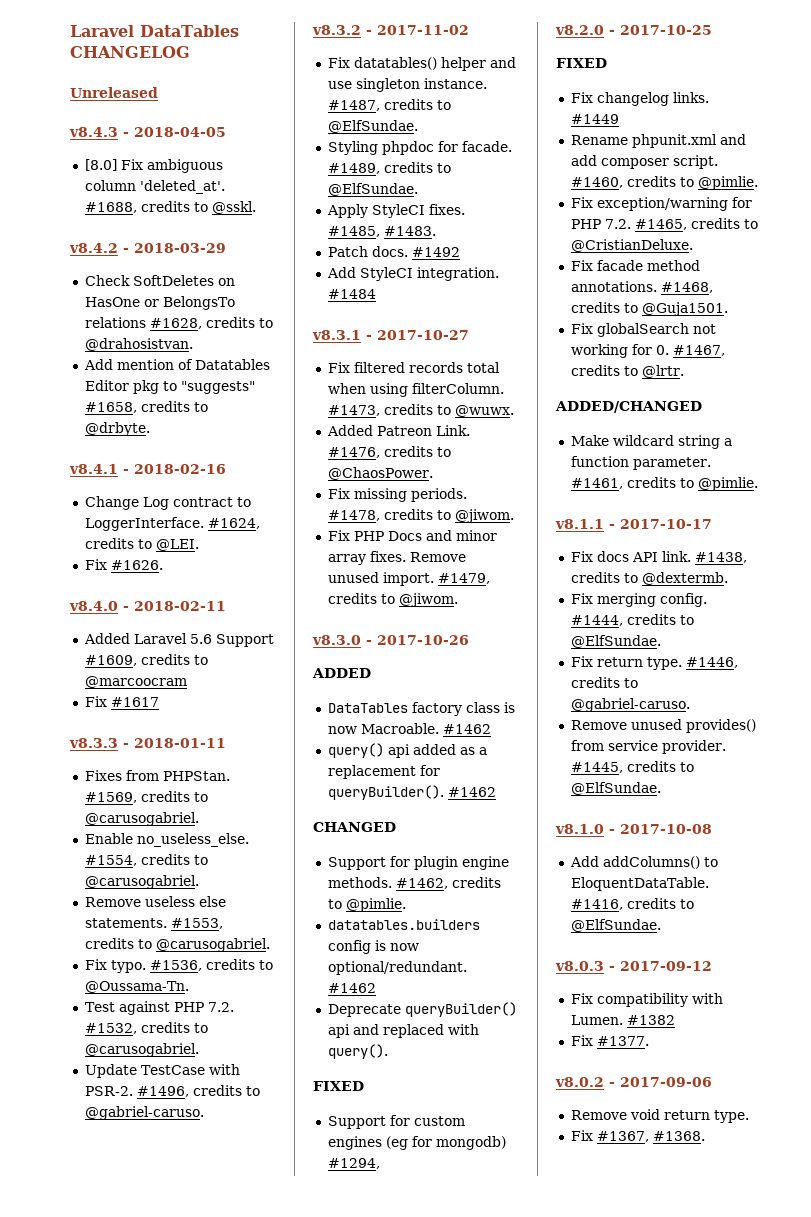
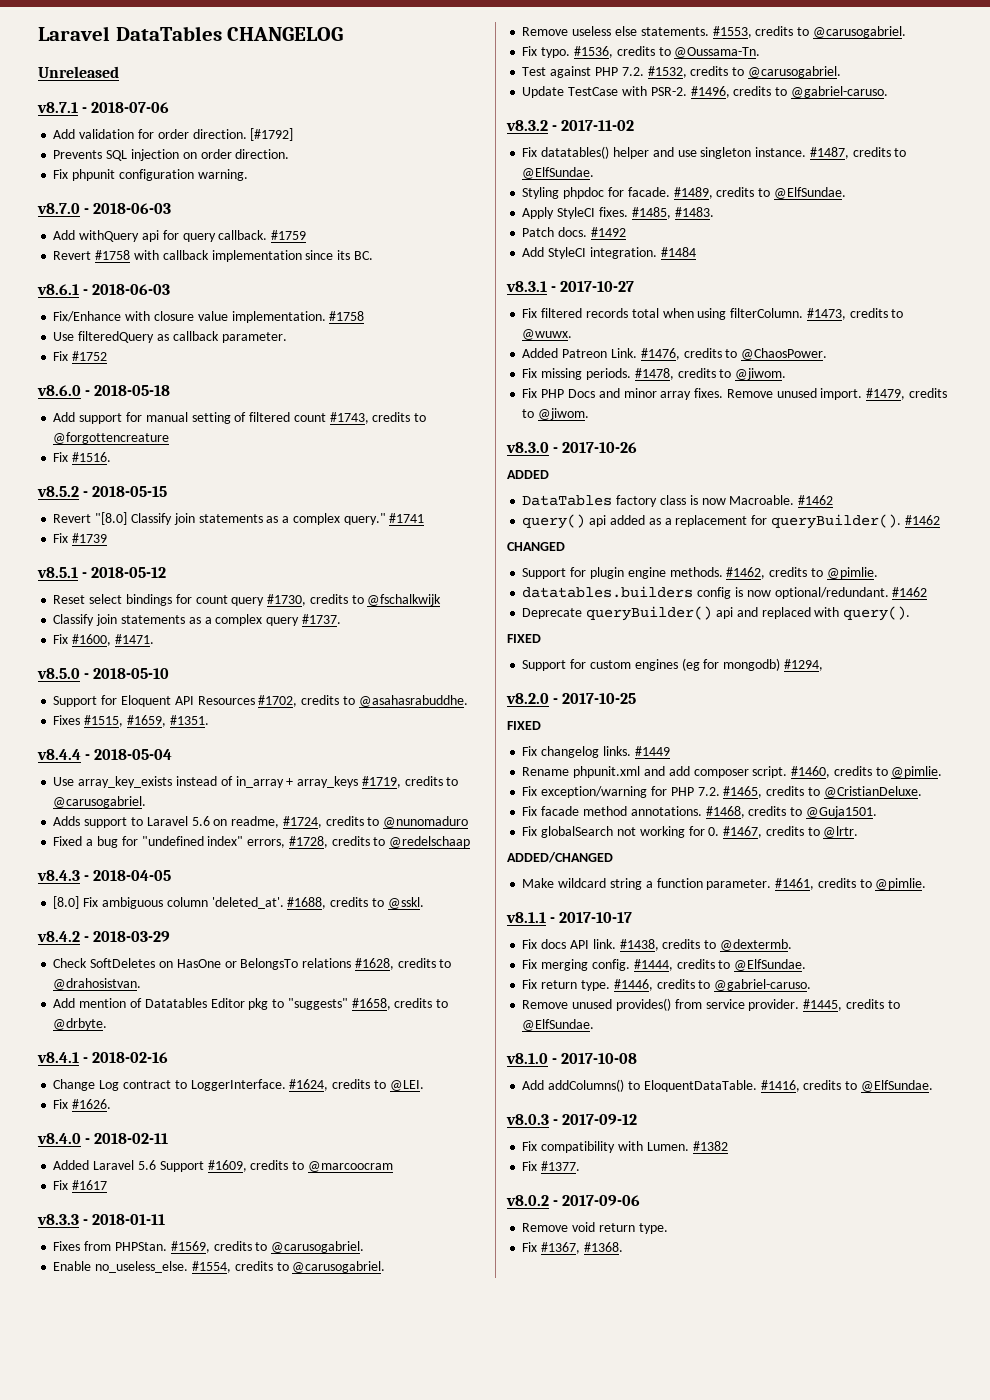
+ v8.7.1 - 2018-07-06
+ Add validation for order direction. [#1792]
+ Prevents SQL injection on order direction.
+ Fix phpunit configuration warning.
+ v8.7.0 - 2018-06-03
+ Add withQuery api for query callback. #1759
+ Revert #1758 with callback implementation since its BC.
+ v8.6.1 - 2018-06-03
+ Fix/Enhance with closure value implementation. #1758
+ Use filteredQuery as callback parameter.
+ Fix #1752
+ v8.6.0 - 2018-05-18
+ Add support for manual setting of filtered count #1743, credits to @forgottencreature
+ Fix #1516.
+ v8.5.2 - 2018-05-15
+ Revert "[8.0] Classify join statements as a complex query." #1741
+ Fix #1739
+ v8.5.1 - 2018-05-12
+ Reset select bindings for count query #1730, credits to @fschalkwijk
+ Classify join statements as a complex query #1737.
+ Fix #1600, #1471.
+ v8.5.0 - 2018-05-10
+ Support for Eloquent API Resources #1702, credits to @asahasrabuddhe.
+ Fixes #1515, #1659, #1351.
+ v8.4.4 - 2018-05-04
+ Use array_key_exists instead of in_array + array_keys #1719, credits to @carusogabriel.
+ Adds support to Laravel 5.6 on readme, #1724, credits to @nunomaduro
+ Fixed a bug for "undefined index" errors, #1728, credits to @redelschaap

